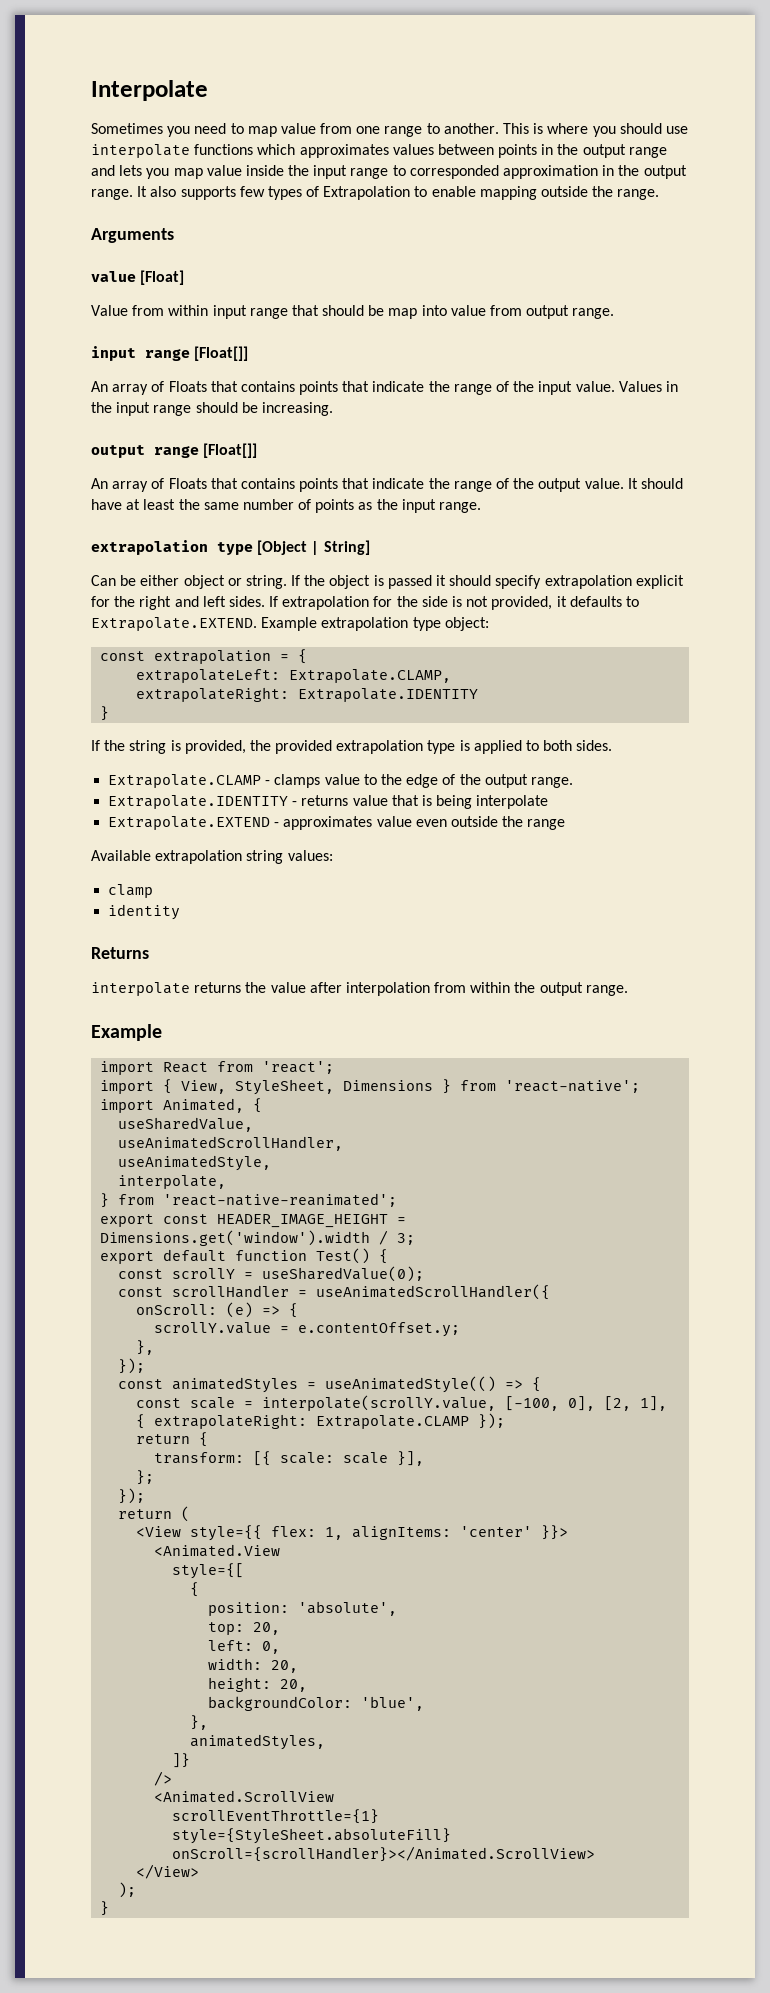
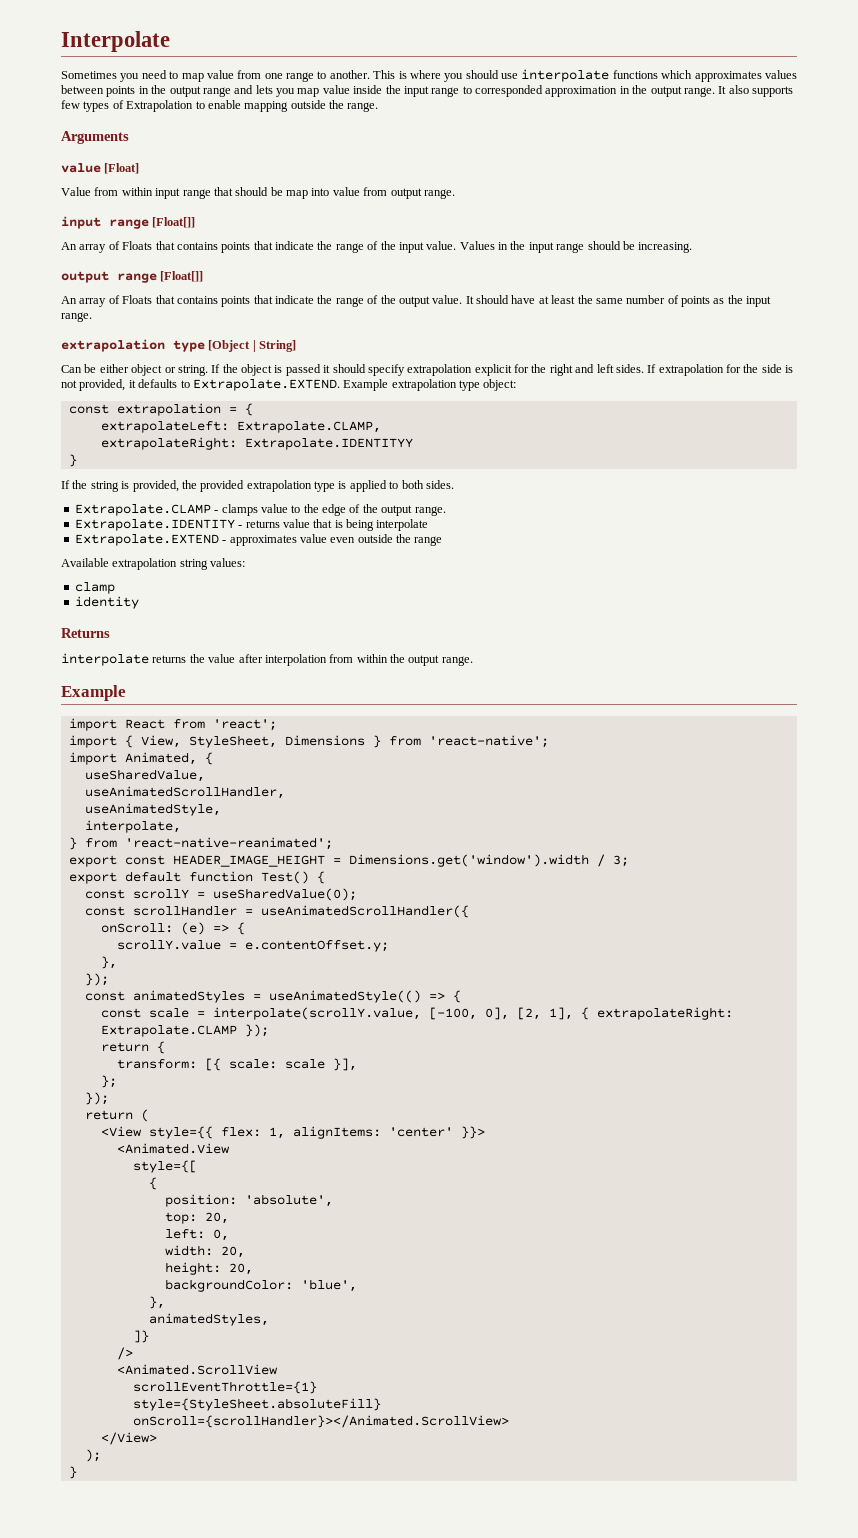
- extrapolateRight: Extrapolate.IDENTITY
+ extrapolateRight: Extrapolate.IDENTITYY

